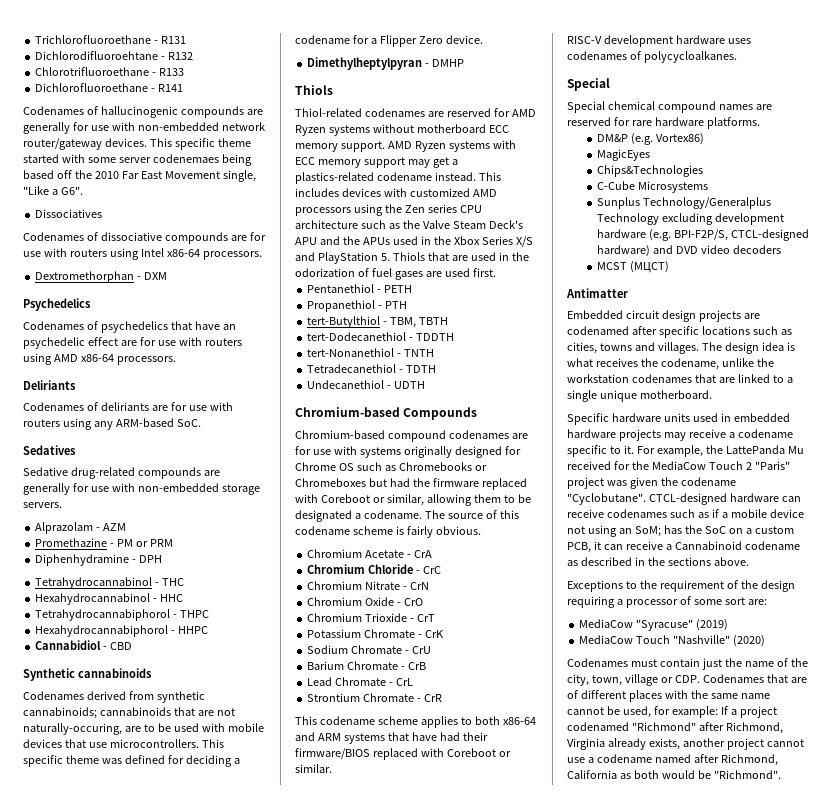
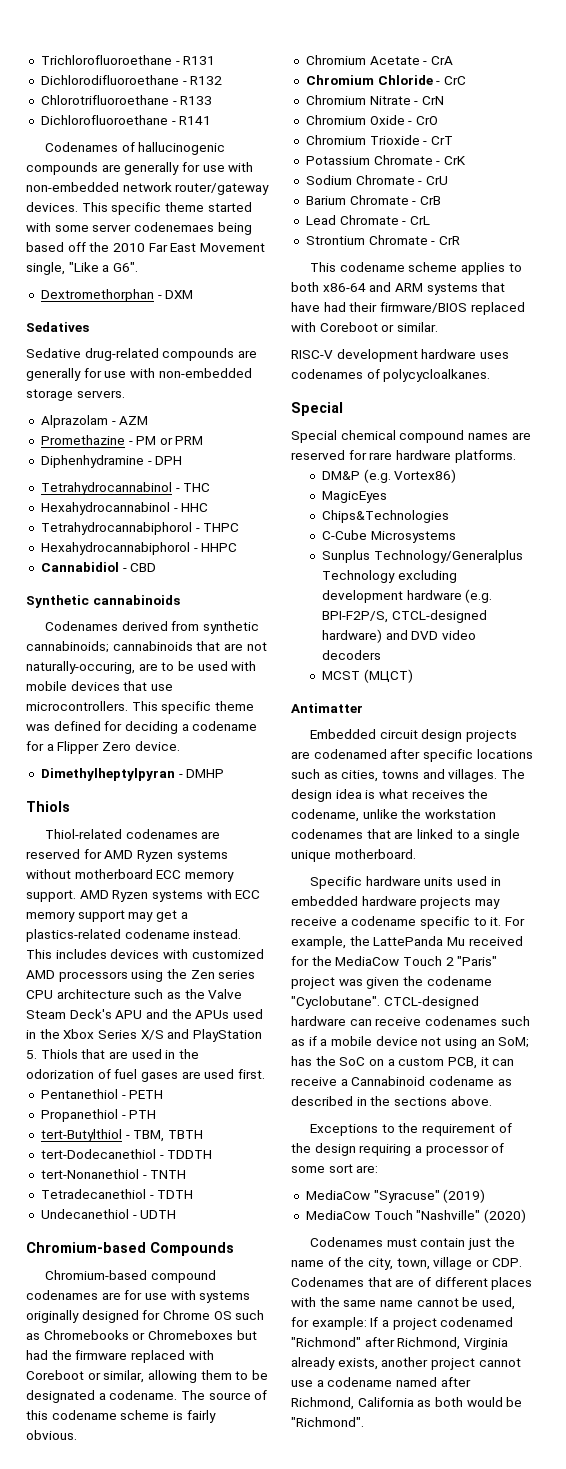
- Dichlorodifluoroehtane - R132
+ Dichlorodifluoroethane - R132
- Dissociatives
- Codenames of dissociative compounds are for use with routers using Intel x86-64 processors.
  Dextromethorphan - DXM
- Psychedelics
- Codenames of psychedelics that have an psychedelic effect are for use with routers using AMD x86-64 processors.
- Deliriants
- Codenames of deliriants are for use with routers using any ARM-based SoC.

